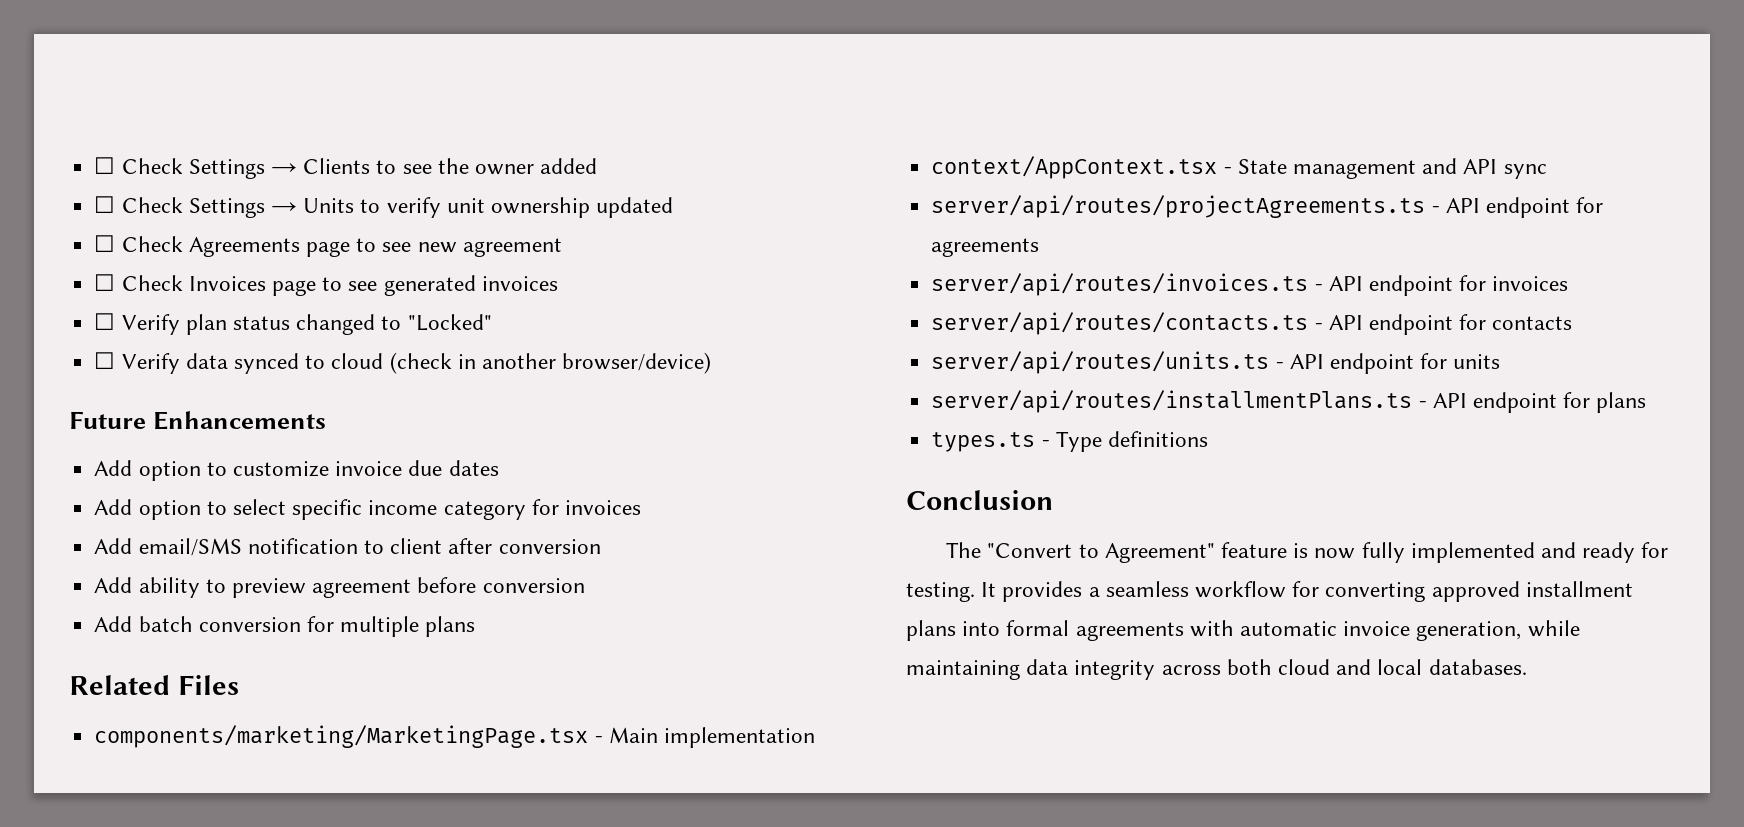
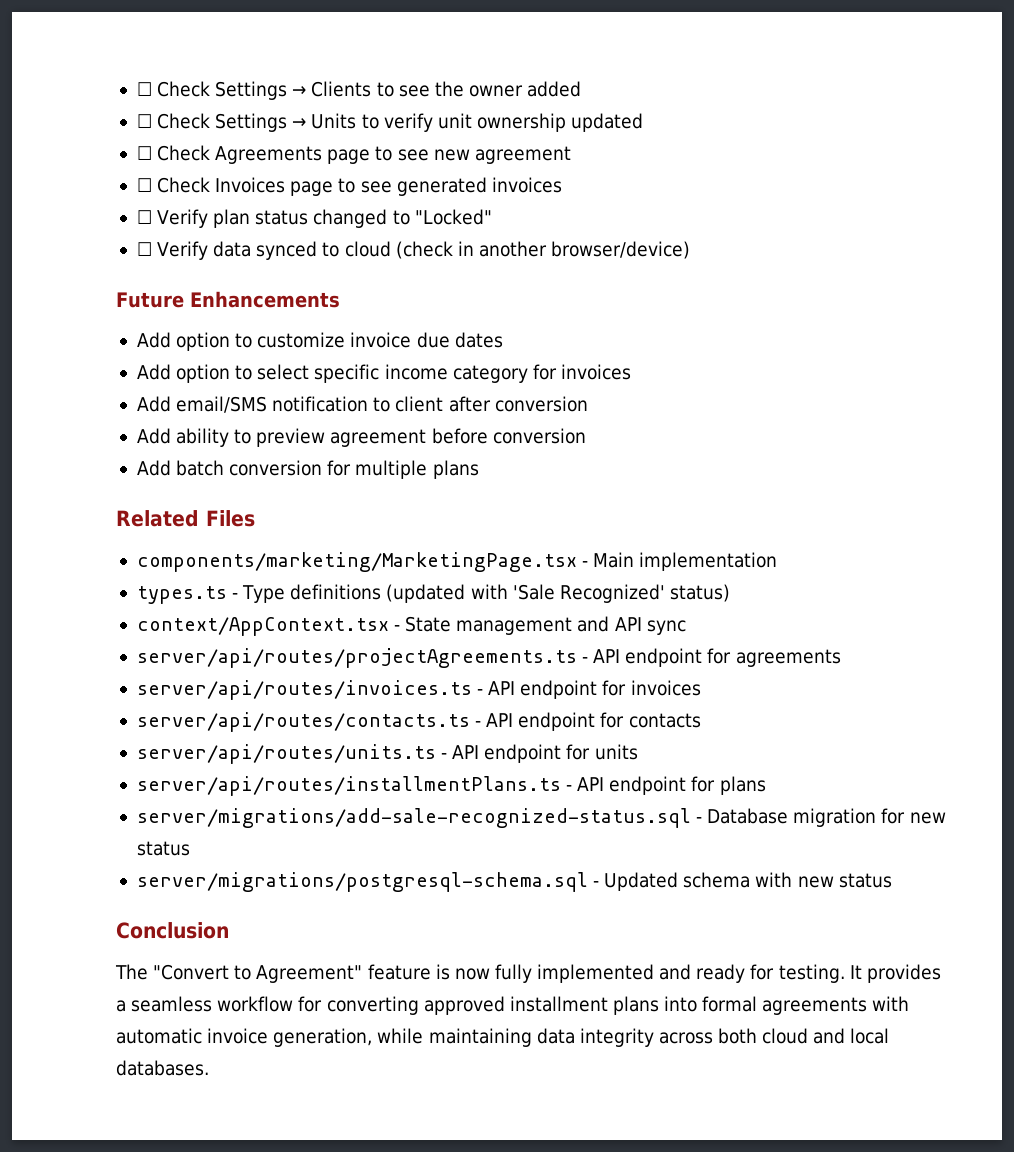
+ types.ts - Type definitions (updated with 'Sale Recognized' status)
- types.ts - Type definitions
+ server/migrations/add-sale-recognized-status.sql - Database migration for new status
+ server/migrations/postgresql-schema.sql - Updated schema with new status

